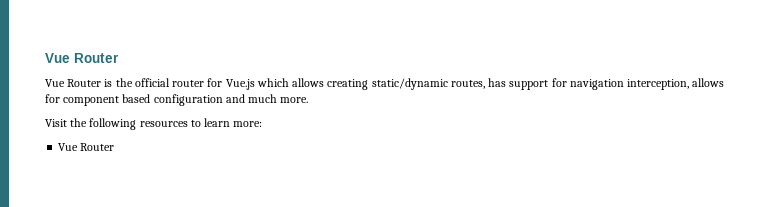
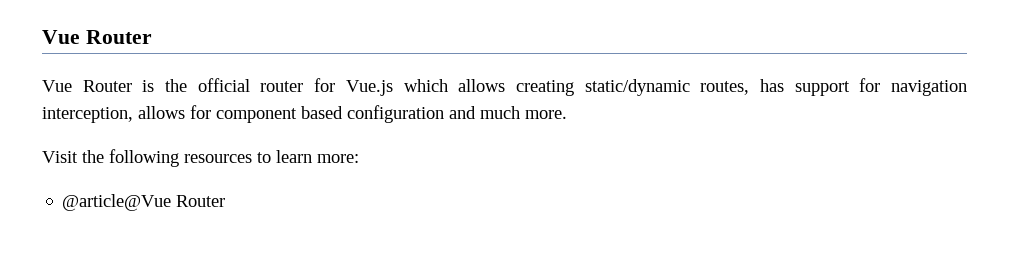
  Visit the following resources to learn more:
- Vue Router
+ @article@Vue Router

